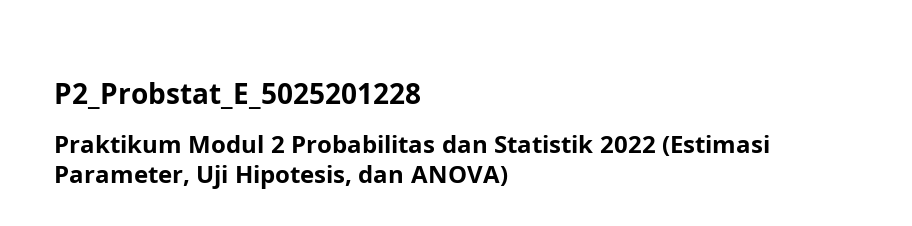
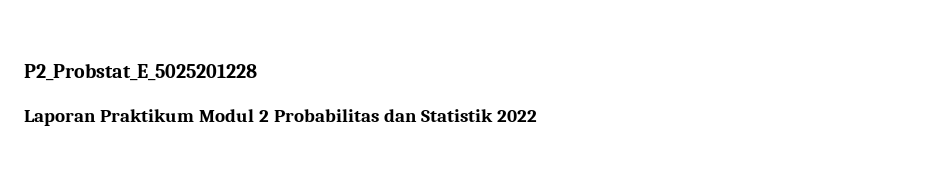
- Praktikum Modul 2 Probabilitas dan Statistik 2022 (Estimasi Parameter, Uji Hipotesis, dan ANOVA)
+ Laporan Praktikum Modul 2 Probabilitas dan Statistik 2022

